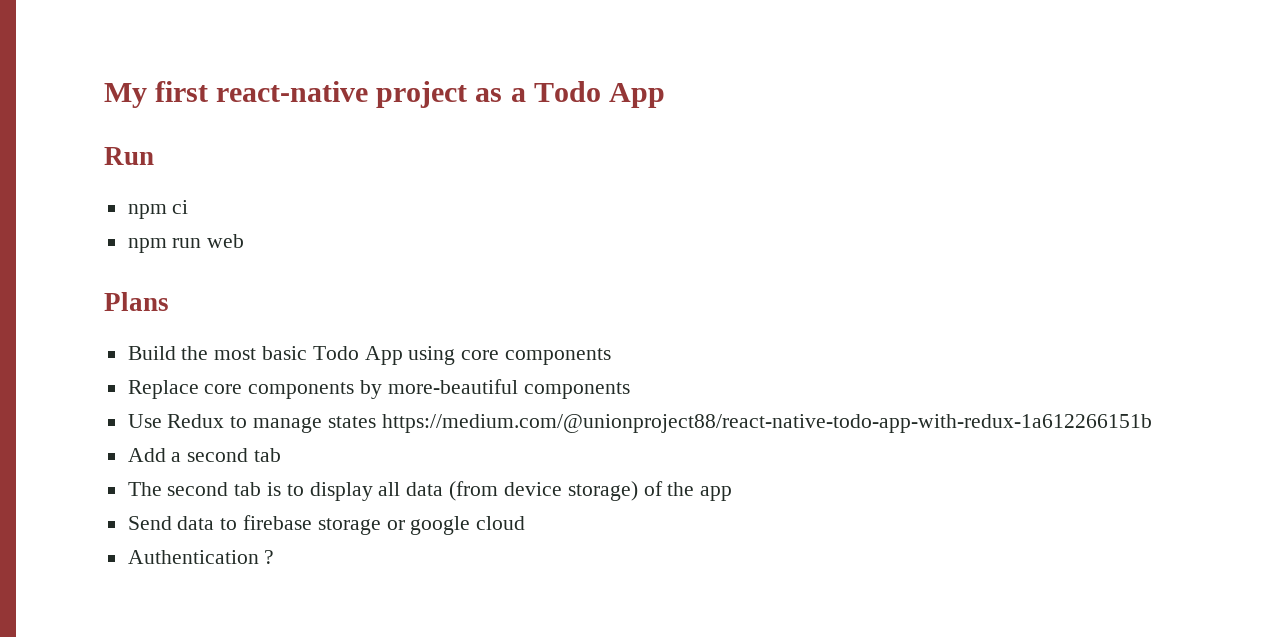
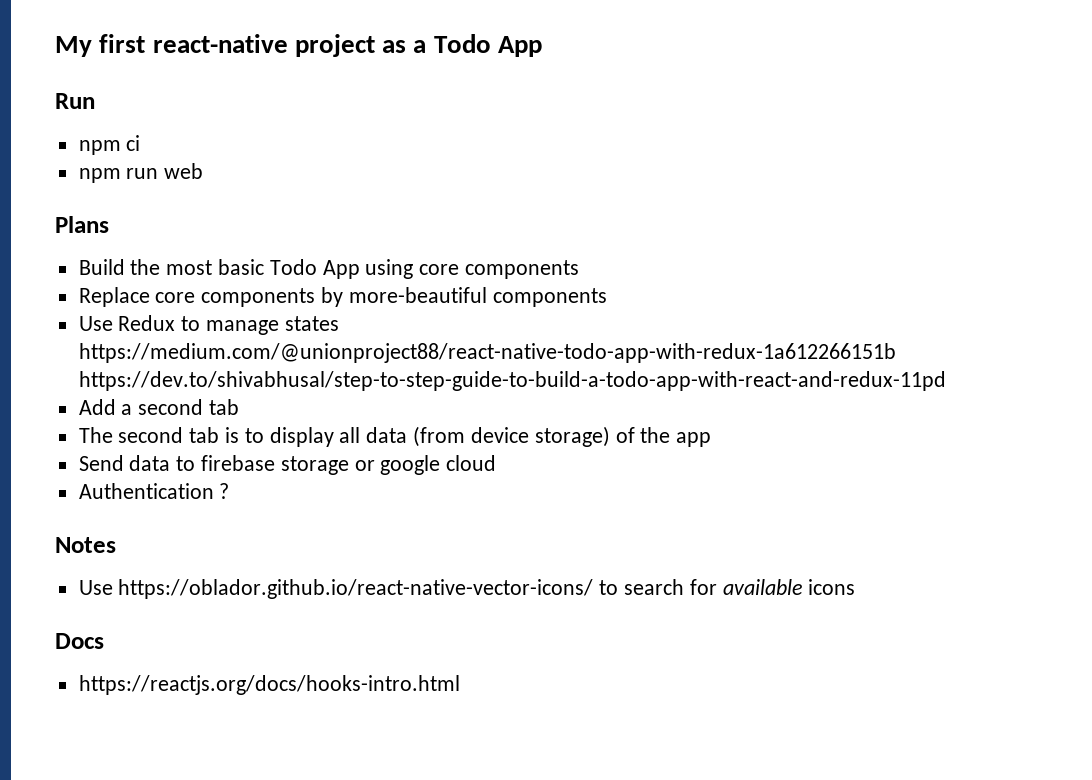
- Use Redux to manage states https://medium.com/@unionproject88/react-native-todo-app-with-redux-1a612266151b
+ Use Redux to manage states https://medium.com/@unionproject88/react-native-todo-app-with-redux-1a612266151b https://dev.to/shivabhusal/step-to-step-guide-to-build-a-todo-app-with-react-and-redux-11pd
+ Notes
+ Use https://oblador.github.io/react-native-vector-icons/ to search for available icons
+ Docs
+ https://reactjs.org/docs/hooks-intro.html

